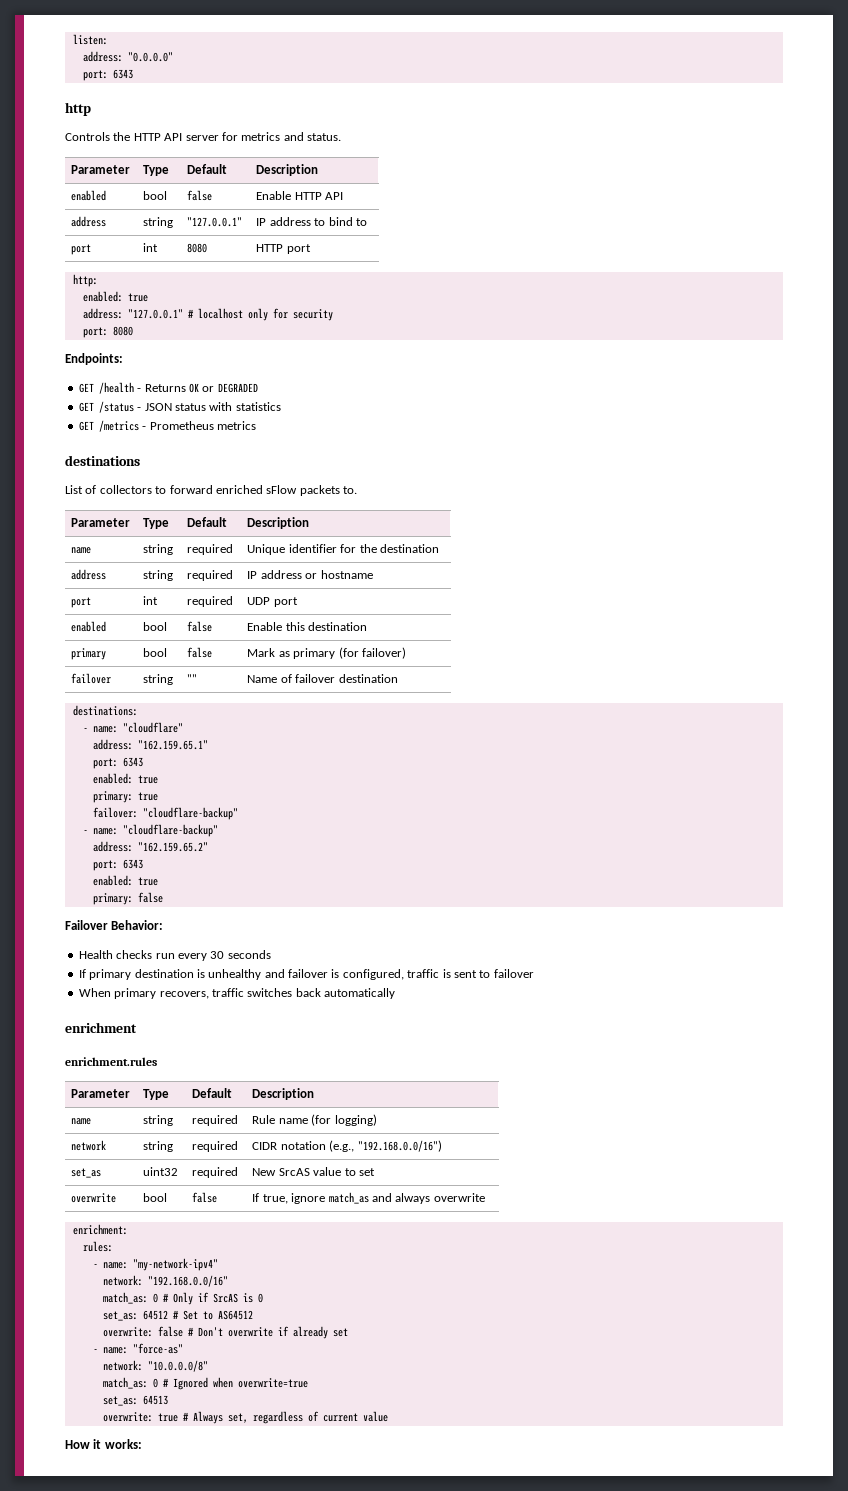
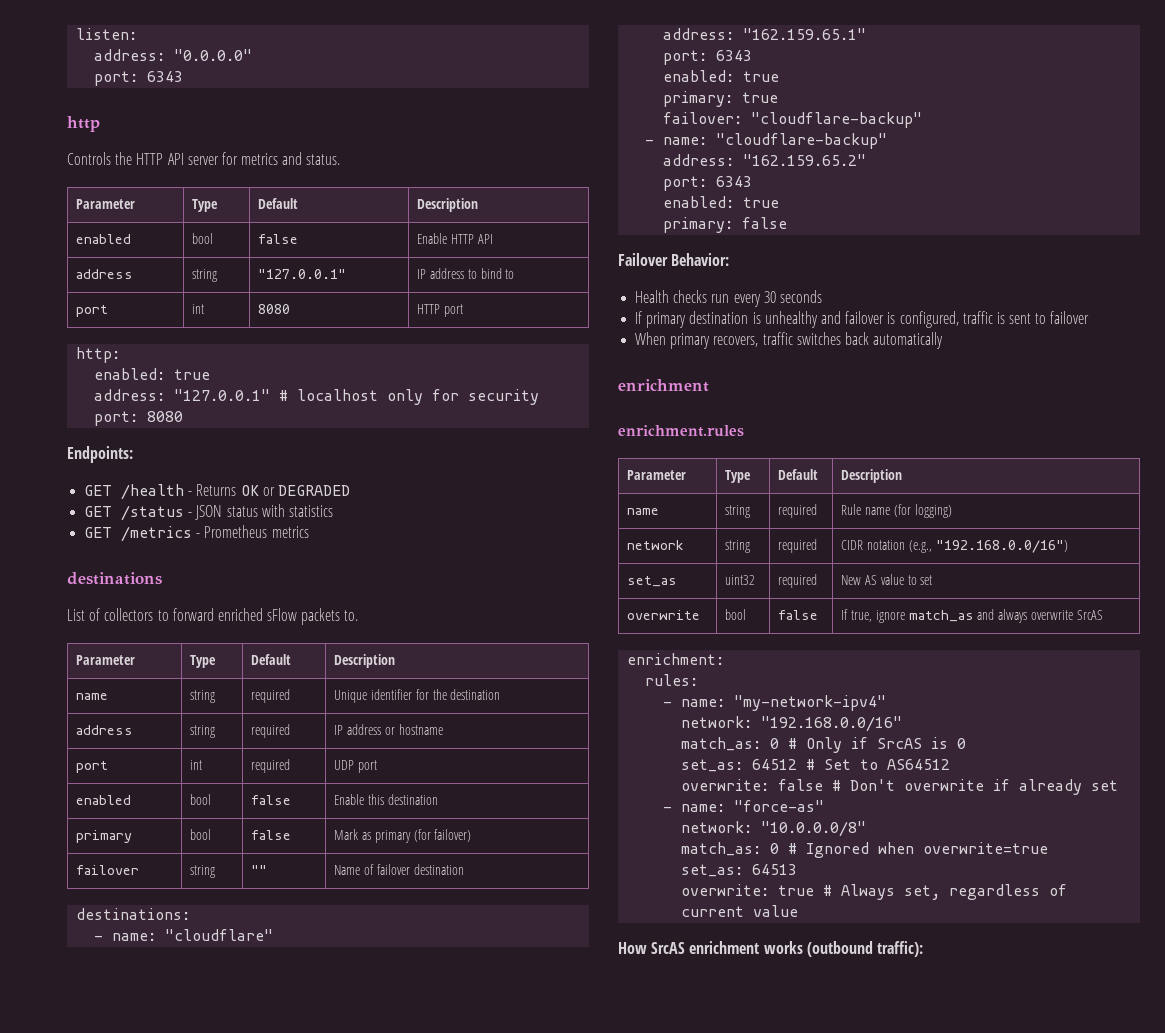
- set_as | uint32 | required | New SrcAS value to set
+ set_as | uint32 | required | New AS value to set
- overwrite | bool | false | If true, ignore match_as and always overwrite
+ overwrite | bool | false | If true, ignore match_as and always overwrite SrcAS
- How it works:
+ How SrcAS enrichment works (outbound traffic):

